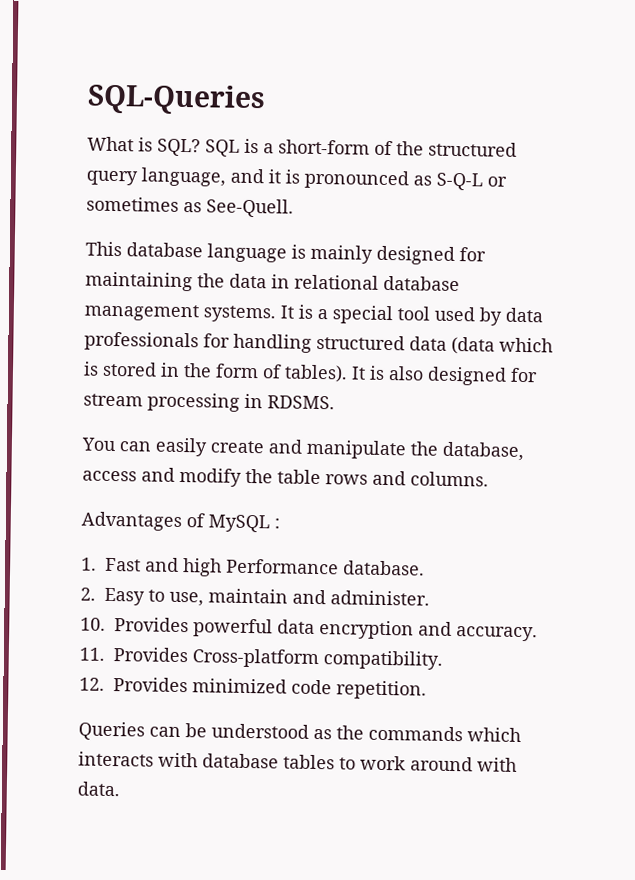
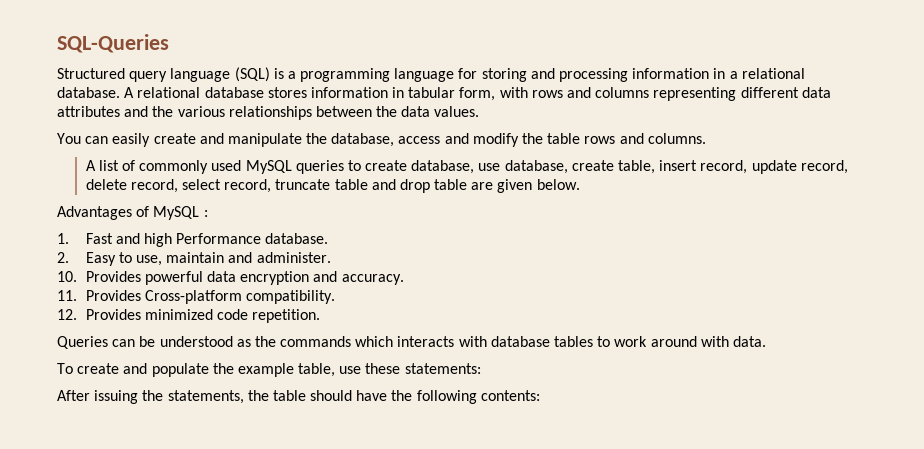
- What is SQL? SQL is a short-form of the structured query language, and it is pronounced as S-Q-L or sometimes as See-Quell.
- This database language is mainly designed for maintaining the data in relational database management systems. It is a special tool used by data professionals for handling structured data (data which is stored in the form of tables). It is also designed for stream processing in RDSMS.
+ Structured query language (SQL) is a programming language for storing and processing information in a relational database. A relational database stores information in tabular form, with rows and columns representing different data attributes and the various relationships between the data values.
+ A list of commonly used MySQL queries to create database, use database, create table, insert record, update record, delete record, select record, truncate table and drop table are given below.
+ To create and populate the example table, use these statements:
+ After issuing the statements, the table should have the following contents:

